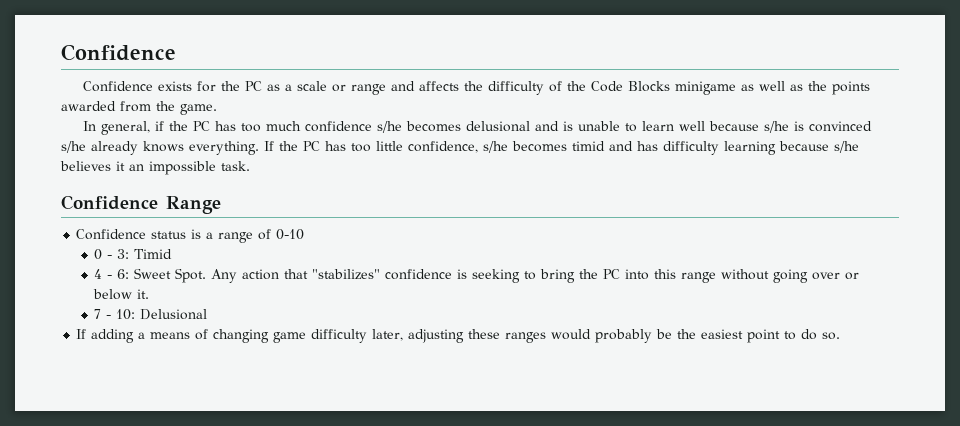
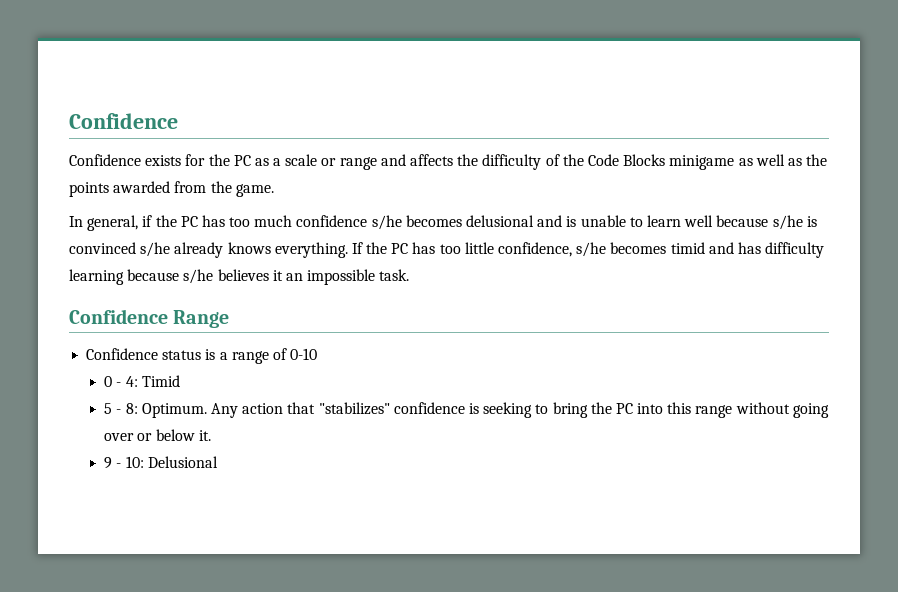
- 0 - 3: Timid
+ 0 - 4: Timid
- 4 - 6: Sweet Spot.
+ 5 - 8: Optimum.
- 7 - 10: Delusional
+ 9 - 10: Delusional
- If adding a means of changing game difficulty later, adjusting these ranges would probably be the easiest point to do so.

